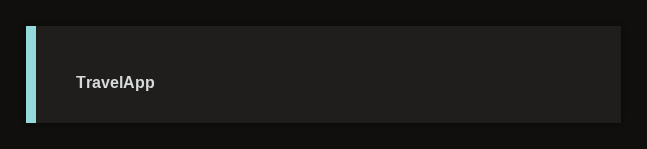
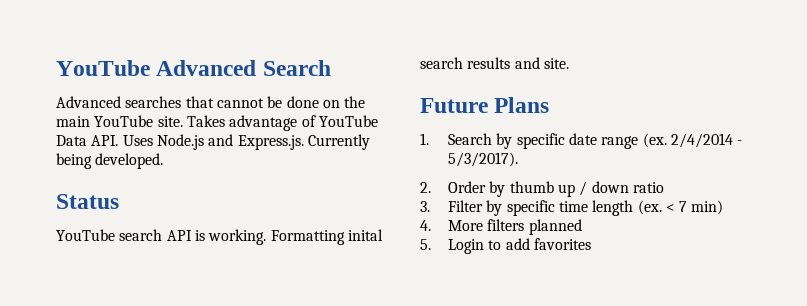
- TravelApp
+ YouTube Advanced Search
+ Advanced searches that cannot be done on the main YouTube site. Takes advantage of YouTube Data API. Uses Node.js and Express.js. Currently being developed.
+ Status
+ YouTube search API is working. Formatting inital search results and site.
+ Future Plans
+ 1. Search by specific date range (ex. 2/4/2014 - 5/3/2017).
+ 2. Order by thumb up / down ratio
+ 3. Filter by specific time length (ex. < 7 min)
+ 4. More filters planned
+ 5. Login to add favorites

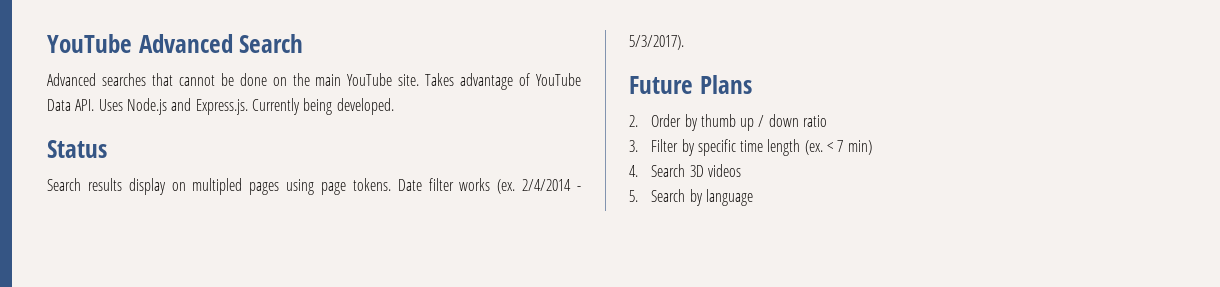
- YouTube search API is working. Formatting inital search results and site.
- Future Plans
- 1. Search by specific date range (ex.
+ Search results display on multipled pages using page tokens. Date filter works (ex.
+ Future Plans
- 4. More filters planned
- 5. Login to add favorites
+ 4. Search 3D videos
+ 5. Search by language

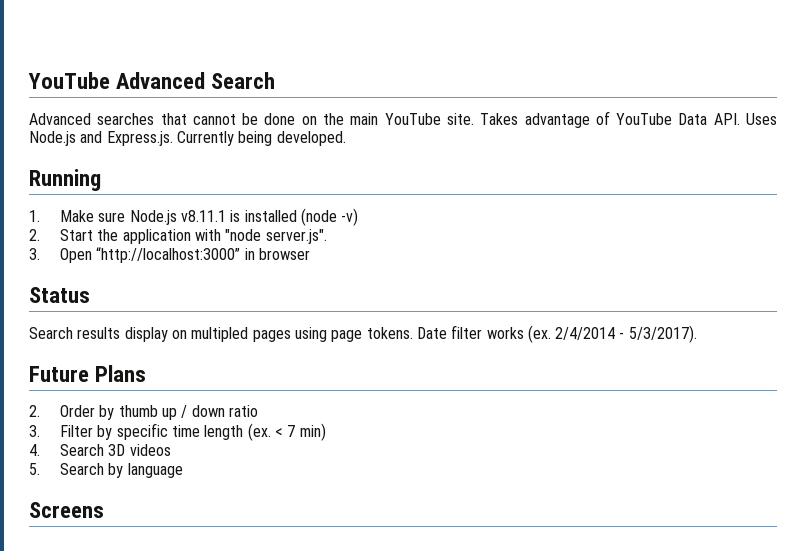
+ Running
+ 1. Make sure Node.js v8.11.1 is installed (node -v)
+ 2. Start the application with "node server.js".
+ 3. Open “http://localhost:3000” in browser
+ Screens

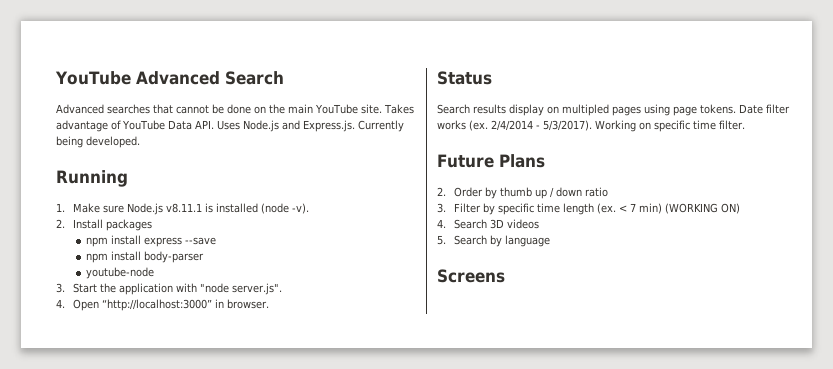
- 1. Make sure Node.js v8.11.1 is installed (node -v)
- 2. Start the application with "node server.js".
+ 1. Make sure Node.js v8.11.1 is installed (node -v).
+ 2. Install packages
+ npm install express --save
+ npm install body-parser
+ youtube-node
+ 3. Start the application with "node server.js".
- 3. Open “http://localhost:3000” in browser
+ 4. Open “http://localhost:3000” in browser.
+ Working on specific time filter.
- < 7 min)
+ < 7 min) (WORKING ON)

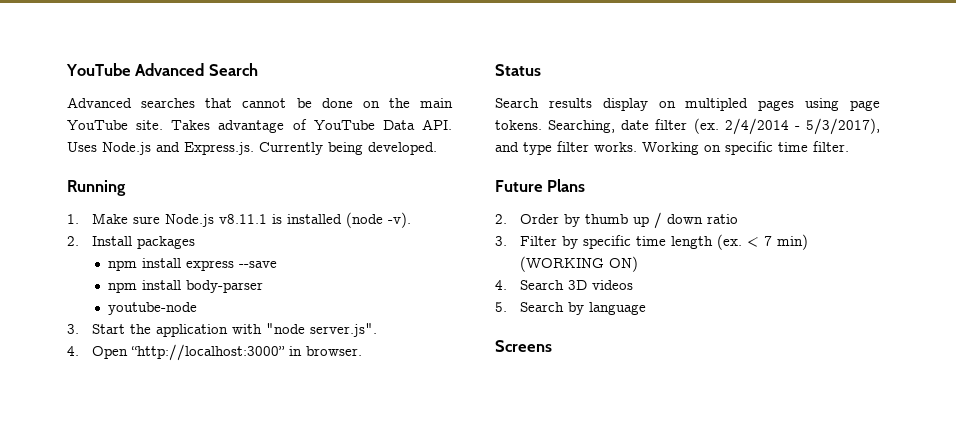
- Date filter works (ex. 2/4/2014 - 5/3/2017).
+ Searching, date filter (ex. 2/4/2014 - 5/3/2017), and type filter works.

